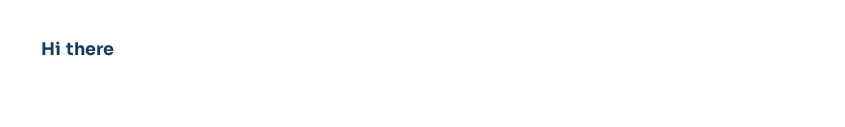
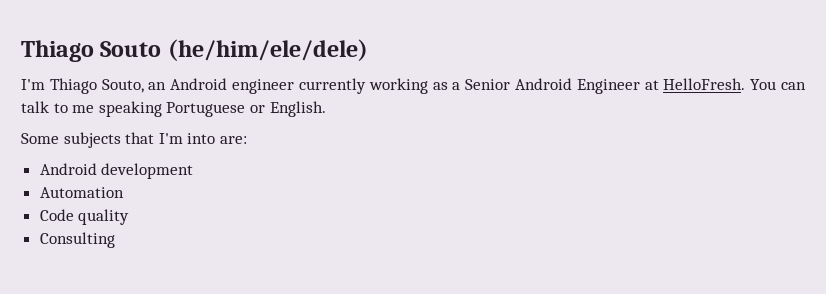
- Hi there
+ Thiago Souto (he/him/ele/dele)
+ I'm Thiago Souto, an Android engineer currently working as a Senior Android Engineer at HelloFresh. You can talk to me speaking Portuguese or English.
+ Some subjects that I'm into are:
+ Android development
+ Automation
+ Code quality
+ Consulting

